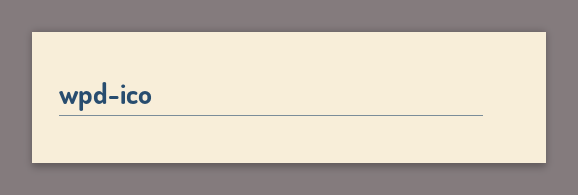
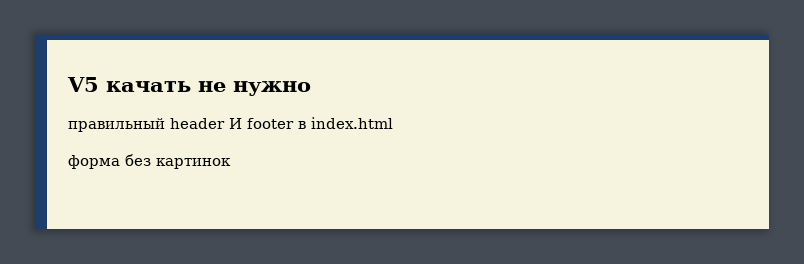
- wpd-ico
+ V5 качать не нужно
+ правильный header И footer в index.html
+ форма без картинок

